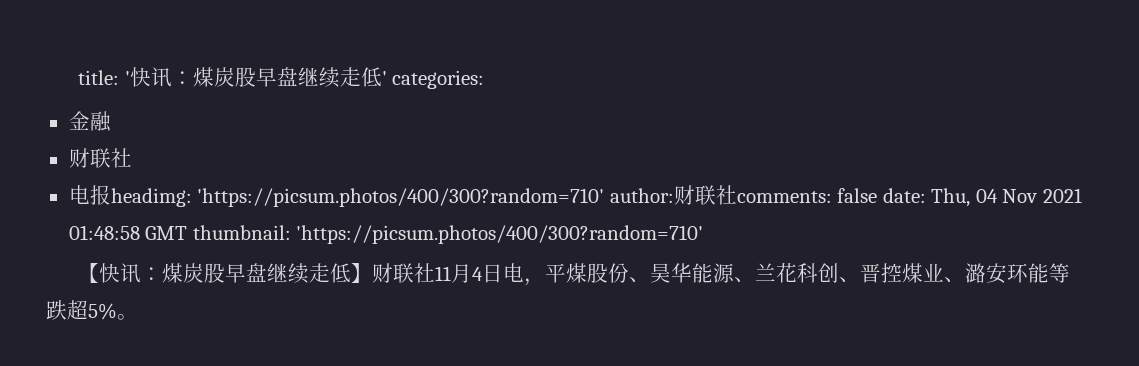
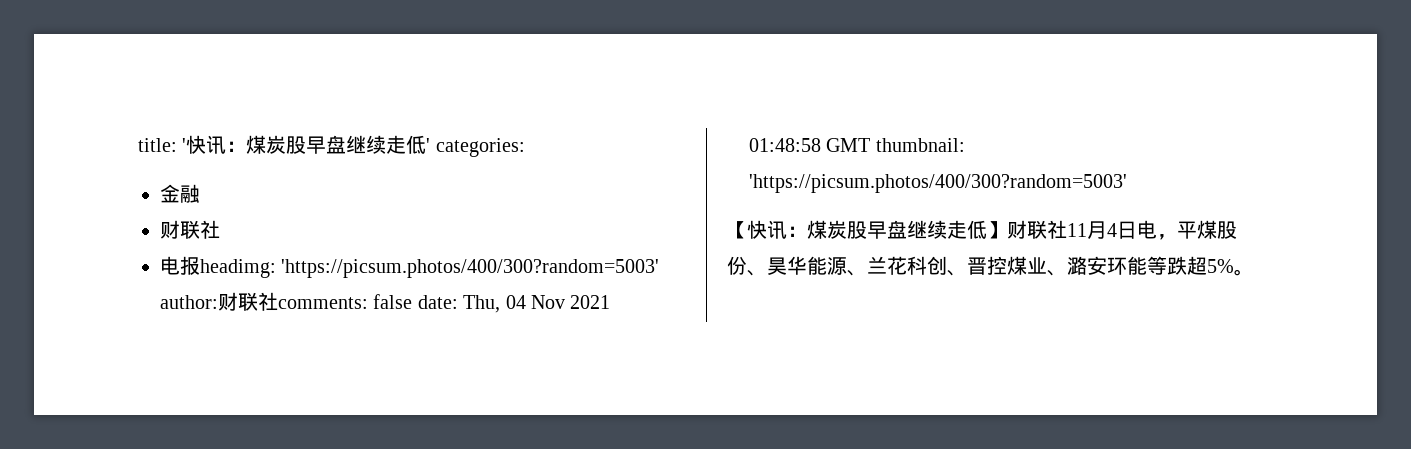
- 电报headimg: 'https://picsum.photos/400/300?random=710' author:财联社comments: false date: Thu, 04 Nov 2021 01:48:58 GMT thumbnail: 'https://picsum.photos/400/300?random=710'
+ 电报headimg: 'https://picsum.photos/400/300?random=5003' author:财联社comments: false date: Thu, 04 Nov 2021 01:48:58 GMT thumbnail: 'https://picsum.photos/400/300?random=5003'

